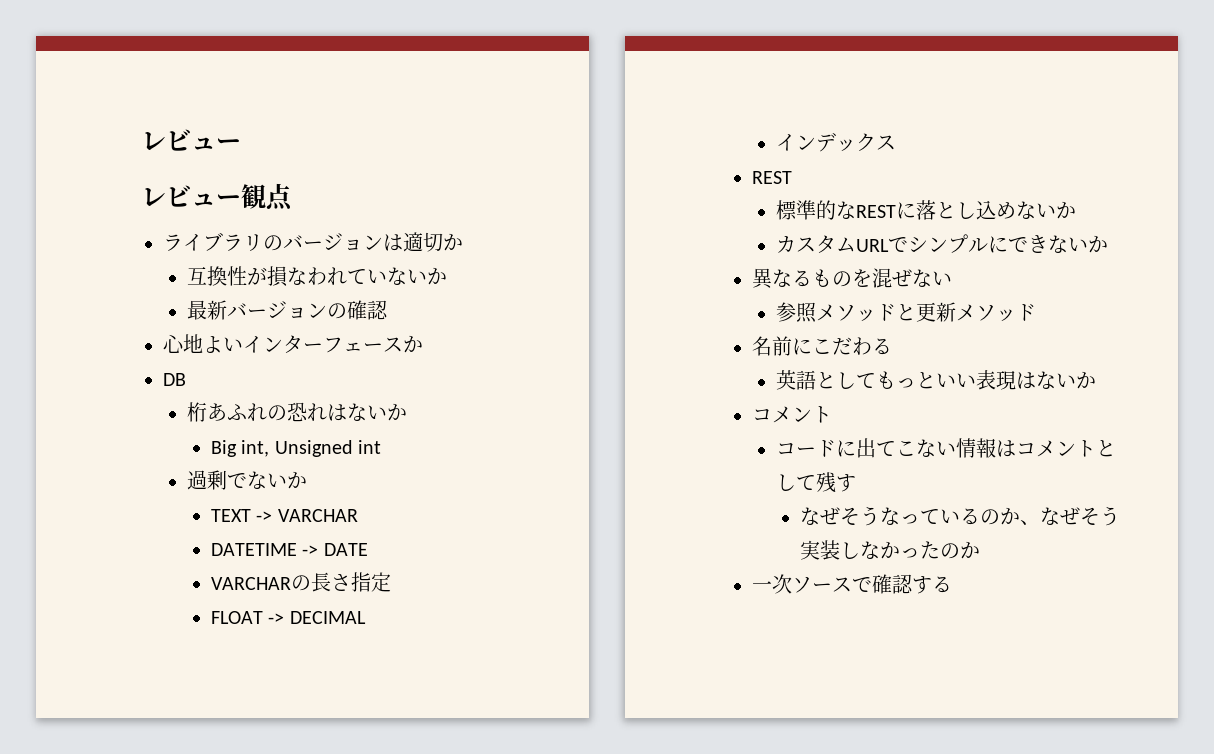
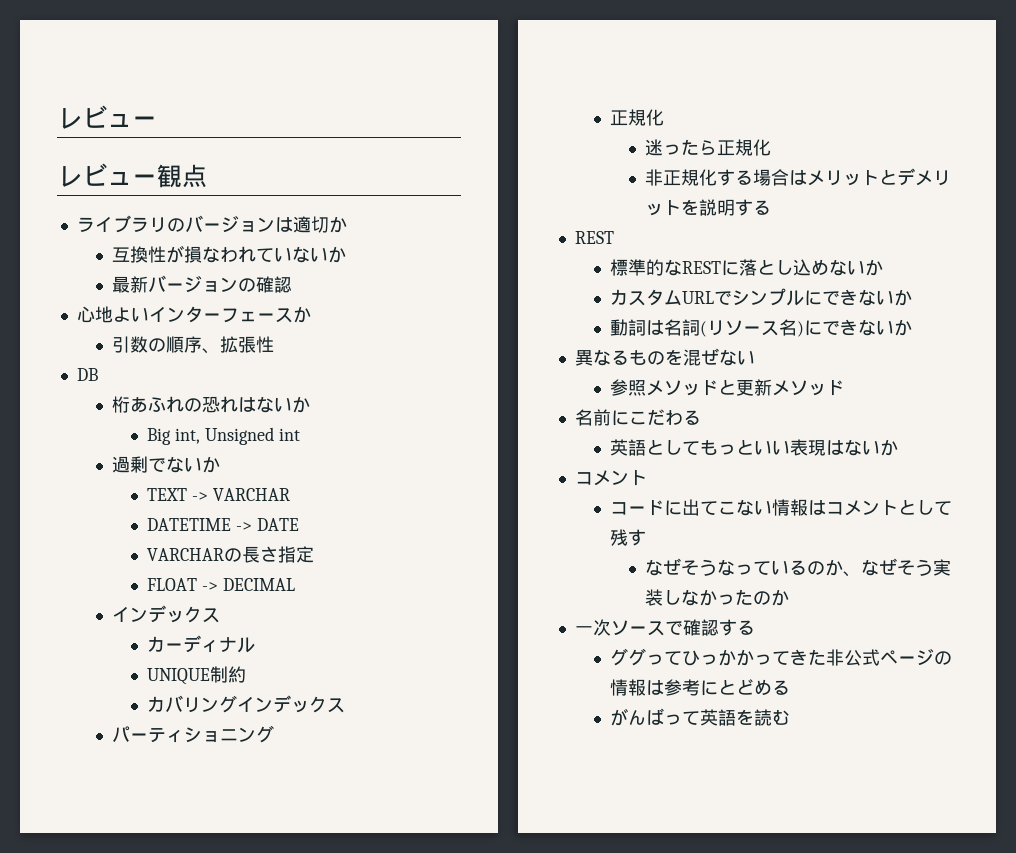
+ 引数の順序、拡張性
+ カーディナル
+ UNIQUE制約
+ カバリングインデックス
+ パーティショニング
+ 正規化
+ 迷ったら正規化
+ 非正規化する場合はメリットとデメリットを説明する
+ 動詞は名詞(リソース名)にできないか
+ ググってひっかかってきた非公式ページの情報は参考にとどめる
+ がんばって英語を読む

